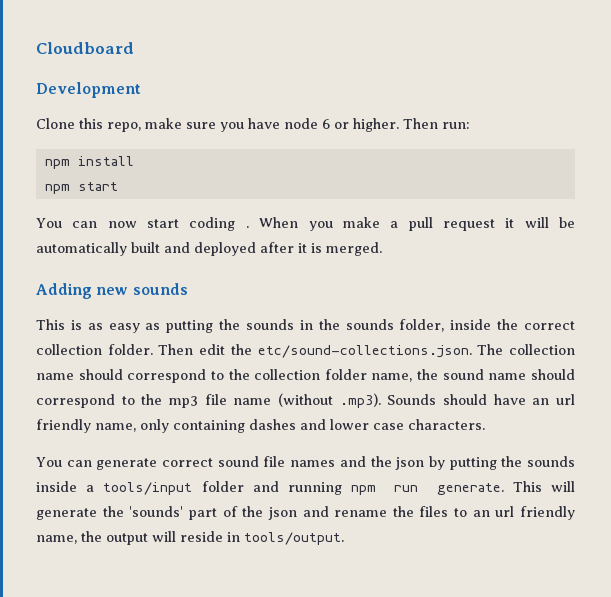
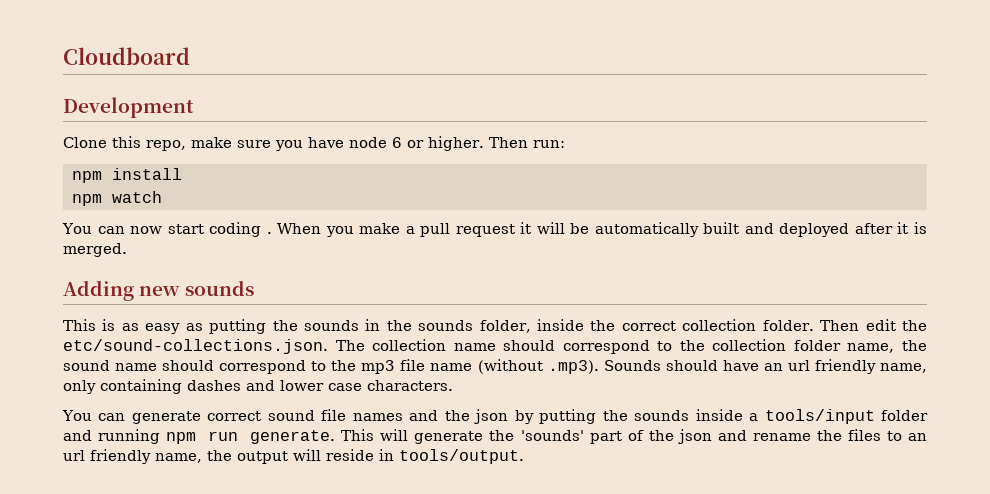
- npm start
+ npm watch

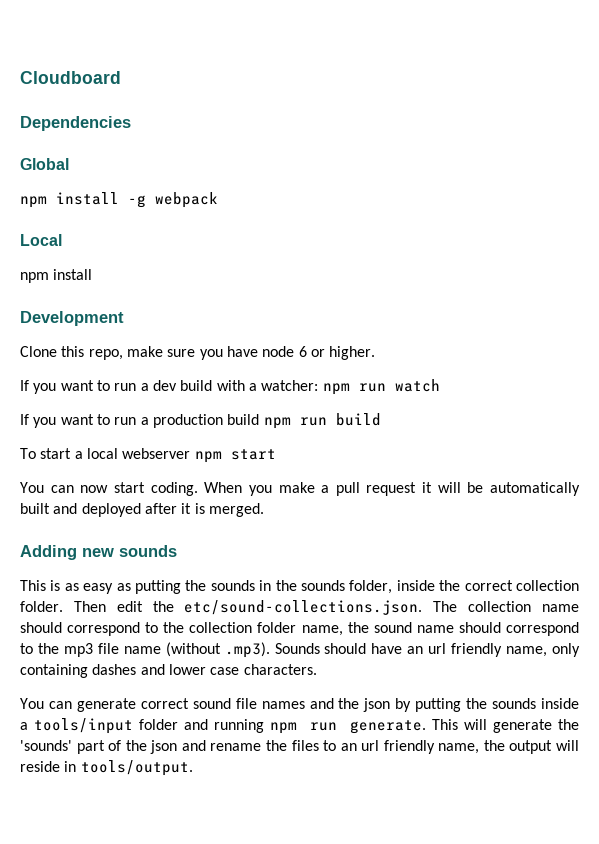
+ Dependencies
+ Global
+ npm install -g webpack
+ Local
+ npm install
- Clone this repo, make sure you have node 6 or higher. Then run:
- npm install
- npm watch
+ Clone this repo, make sure you have node 6 or higher.
+ If you want to run a dev build with a watcher: npm run watch
+ If you want to run a production build npm run build
+ To start a local webserver npm start
- You can now start coding .
+ You can now start coding.

